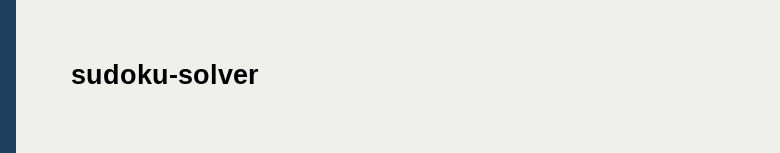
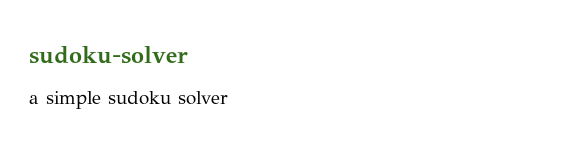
+ a simple sudoku solver

